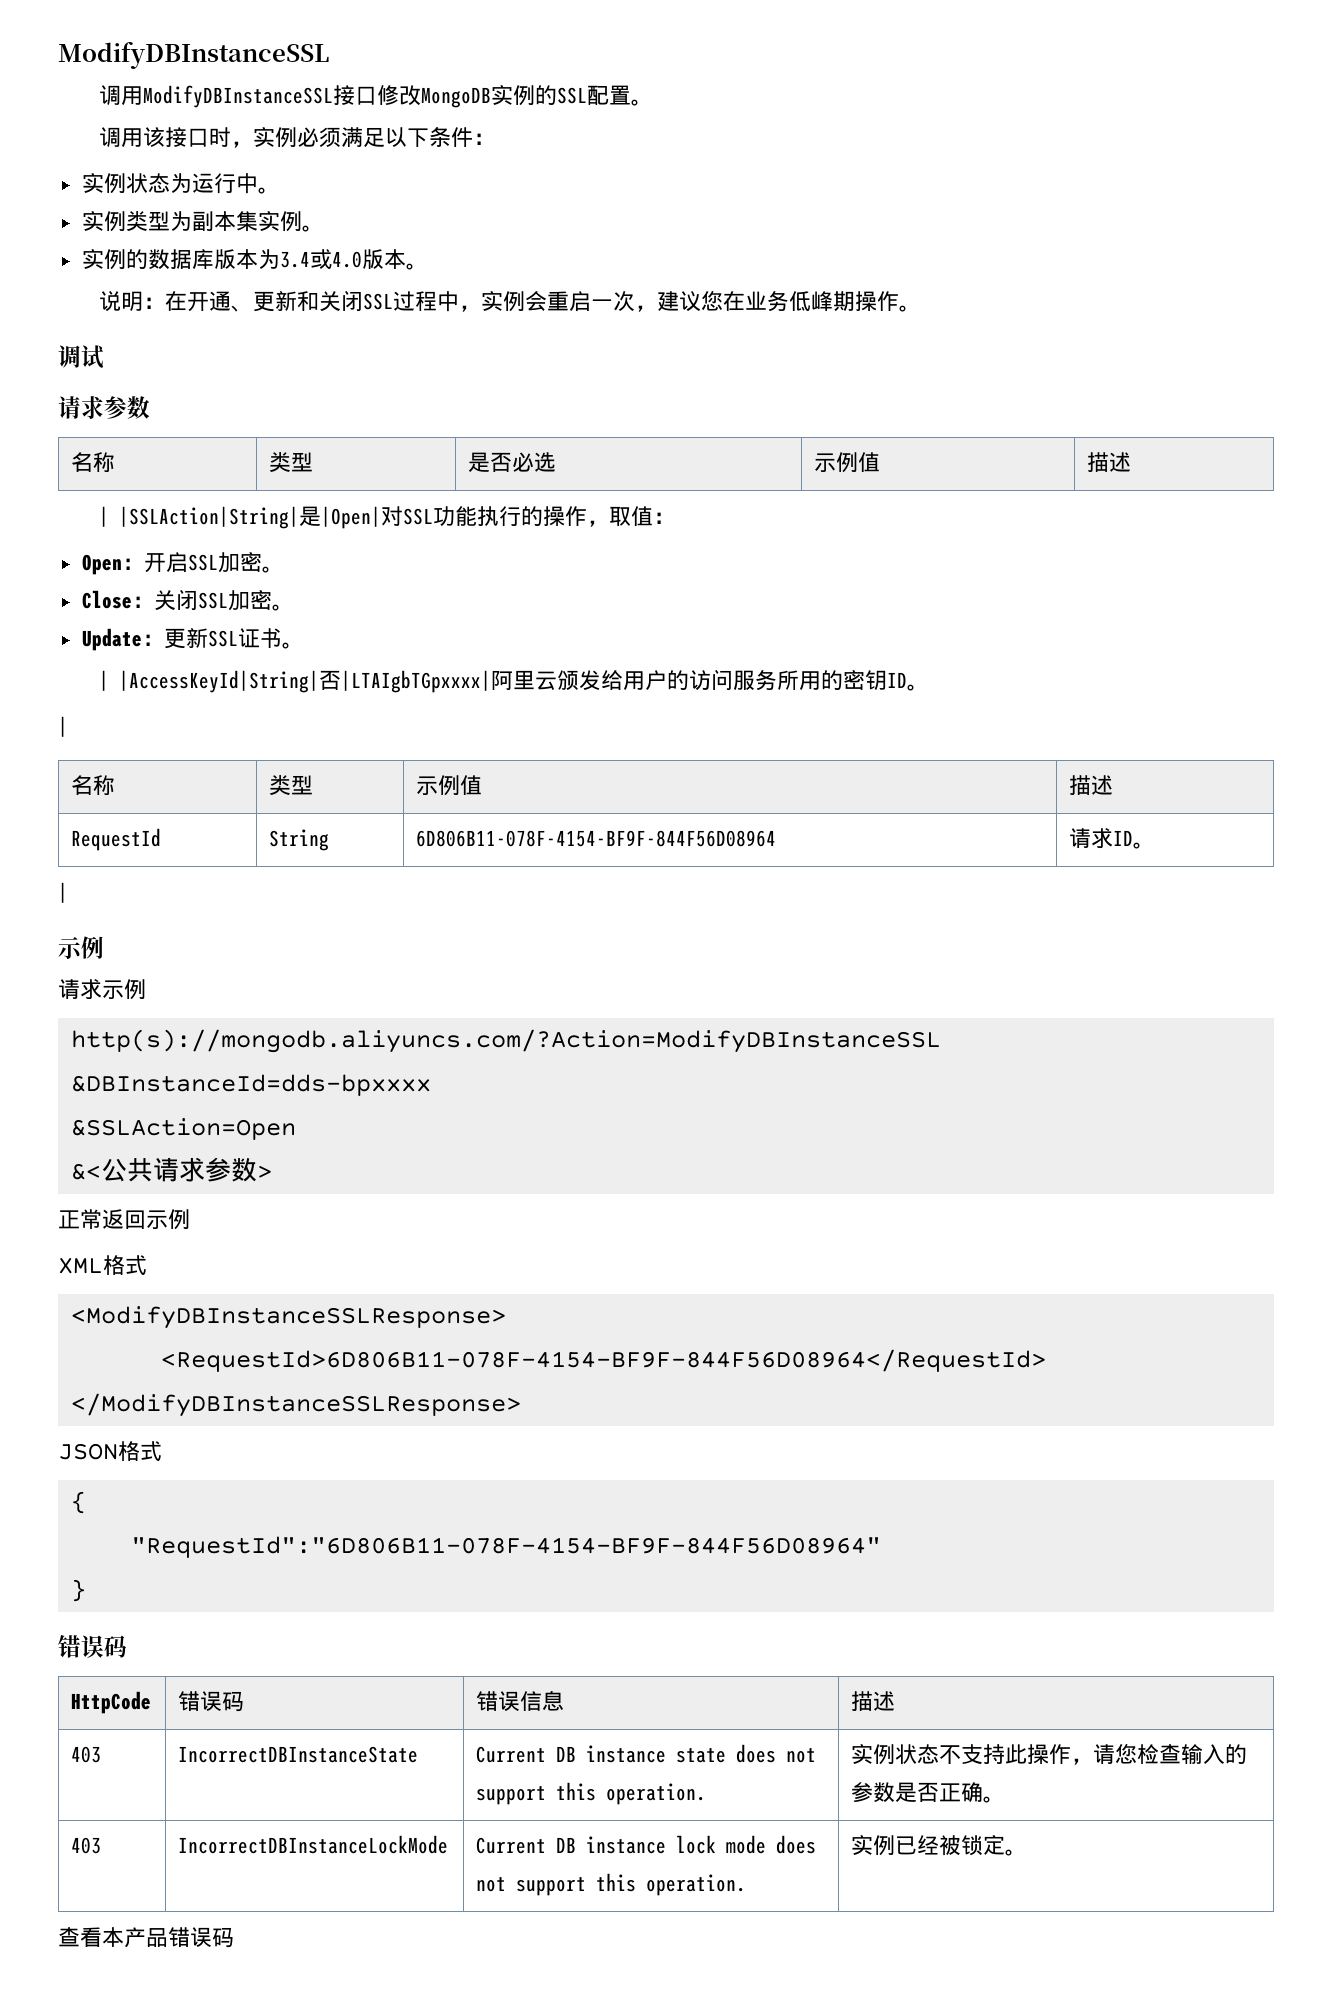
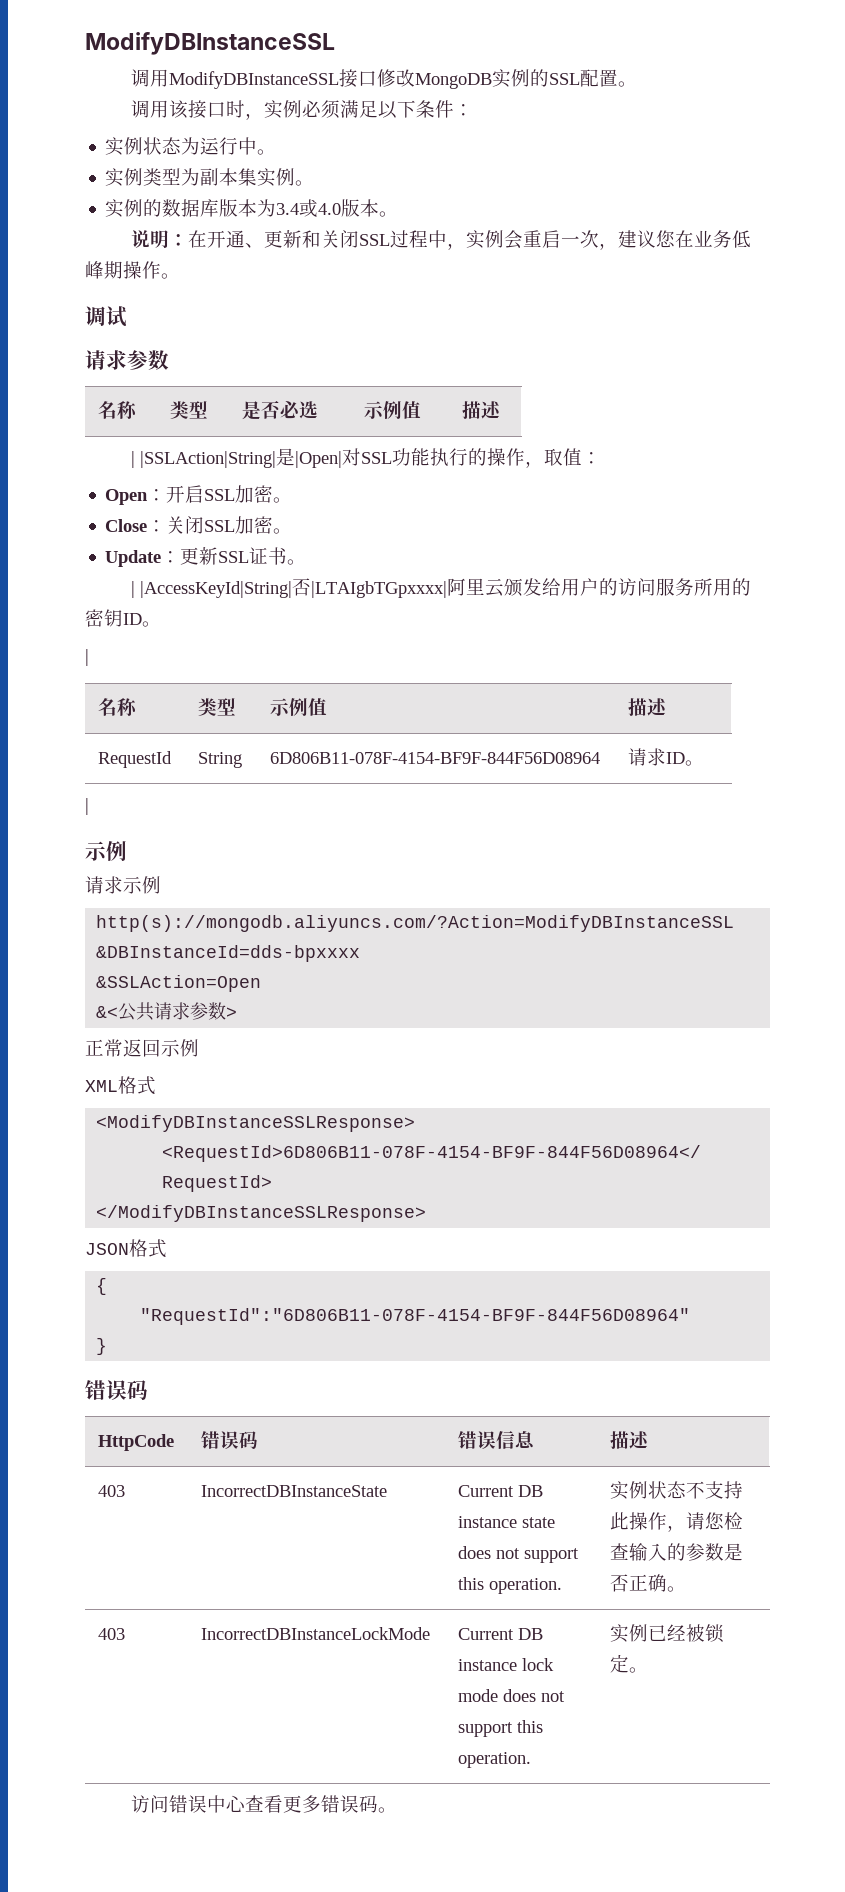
- 查看本产品错误码
+ 访问错误中心查看更多错误码。

